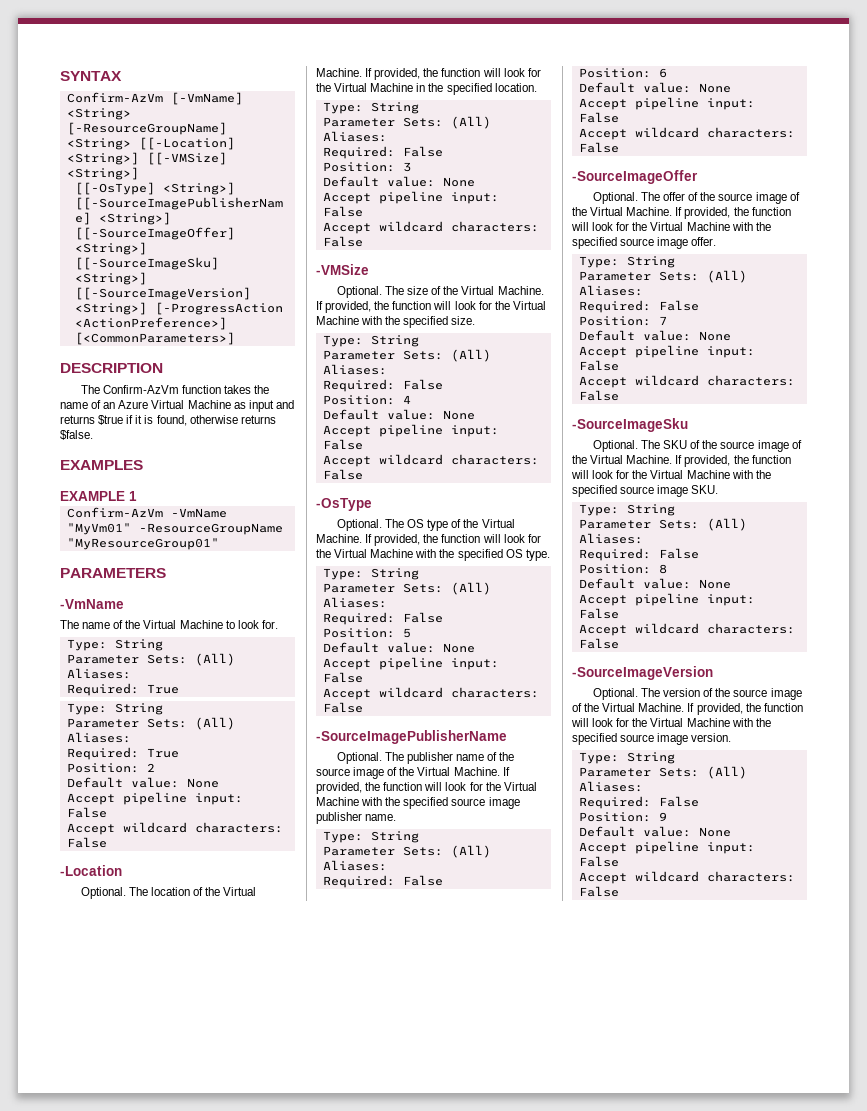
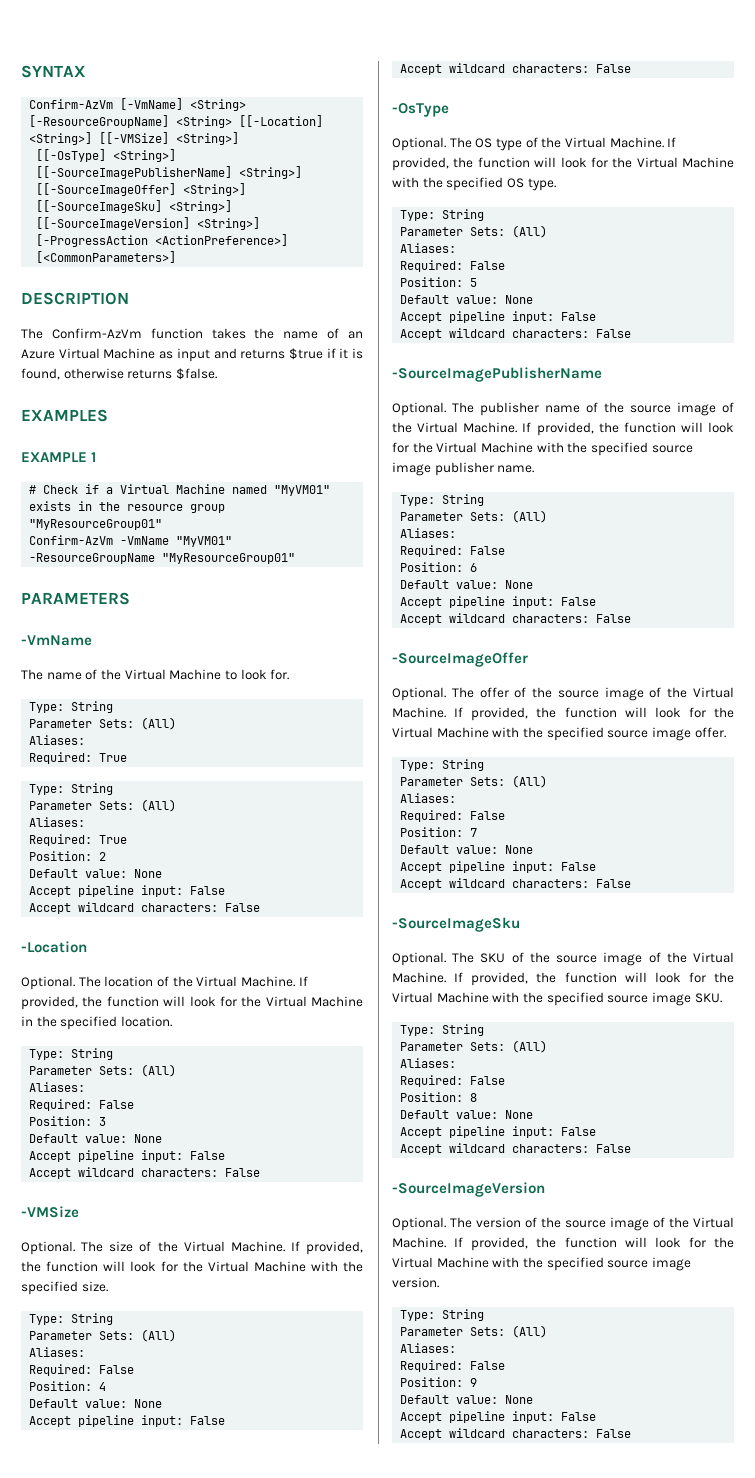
+ # Check if a Virtual Machine named "MyVM01" exists in the resource group "MyResourceGroup01"
- Confirm-AzVm -VmName "MyVm01" -ResourceGroupName "MyResourceGroup01"
+ Confirm-AzVm -VmName "MyVM01" -ResourceGroupName "MyResourceGroup01"

